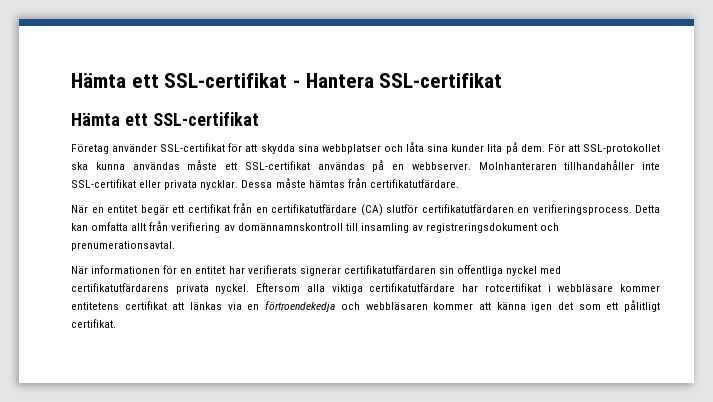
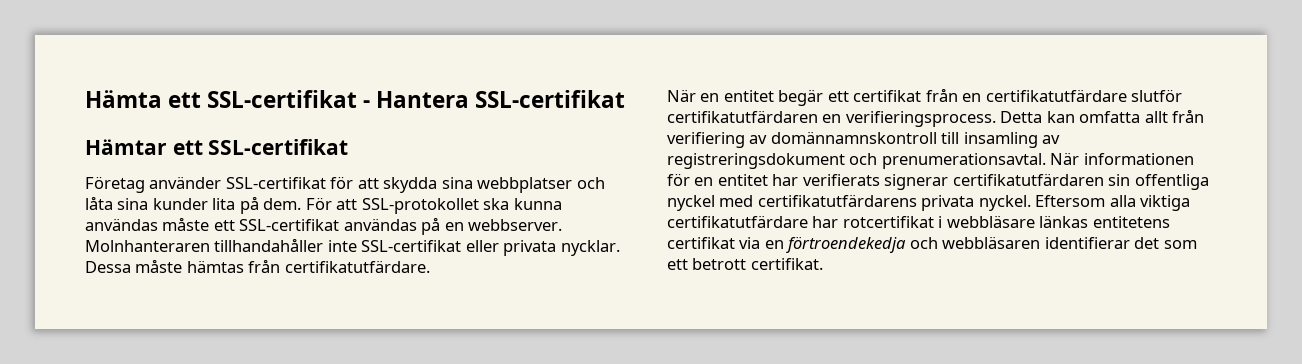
  Hämta ett SSL-certifikat - Hantera SSL-certifikat
- Hämta ett SSL-certifikat
+ Hämtar ett SSL-certifikat
- När en entitet begär ett certifikat från en certifikatutfärdare (CA) slutför certifikatutfärdaren en verifieringsprocess.
+ När en entitet begär ett certifikat från en certifikatutfärdare slutför certifikatutfärdaren en verifieringsprocess.
- Detta kan omfatta allt från verifiering av domännamnskontroll till insamling av registreringsdokument och prenumerationsavtal.
- När informationen för en entitet har verifierats signerar certifikatutfärdaren sin offentliga nyckel med certifikatutfärdarens privata nyckel.
+ Detta kan omfatta allt från verifiering av domännamnskontroll till insamling av registreringsdokument och prenumerationsavtal. När informationen för en entitet har verifierats signerar certifikatutfärdaren sin offentliga nyckel med certifikatutfärdarens privata nyckel.
- Eftersom alla viktiga certifikatutfärdare har rotcertifikat i webbläsare kommer entitetens certifikat att länkas via en förtroendekedja och webbläsaren kommer att känna igen det som ett pålitligt certifikat.
+ Eftersom alla viktiga certifikatutfärdare har rotcertifikat i webbläsare länkas entitetens certifikat via en förtroendekedja och webbläsaren identifierar det som ett betrott certifikat.

